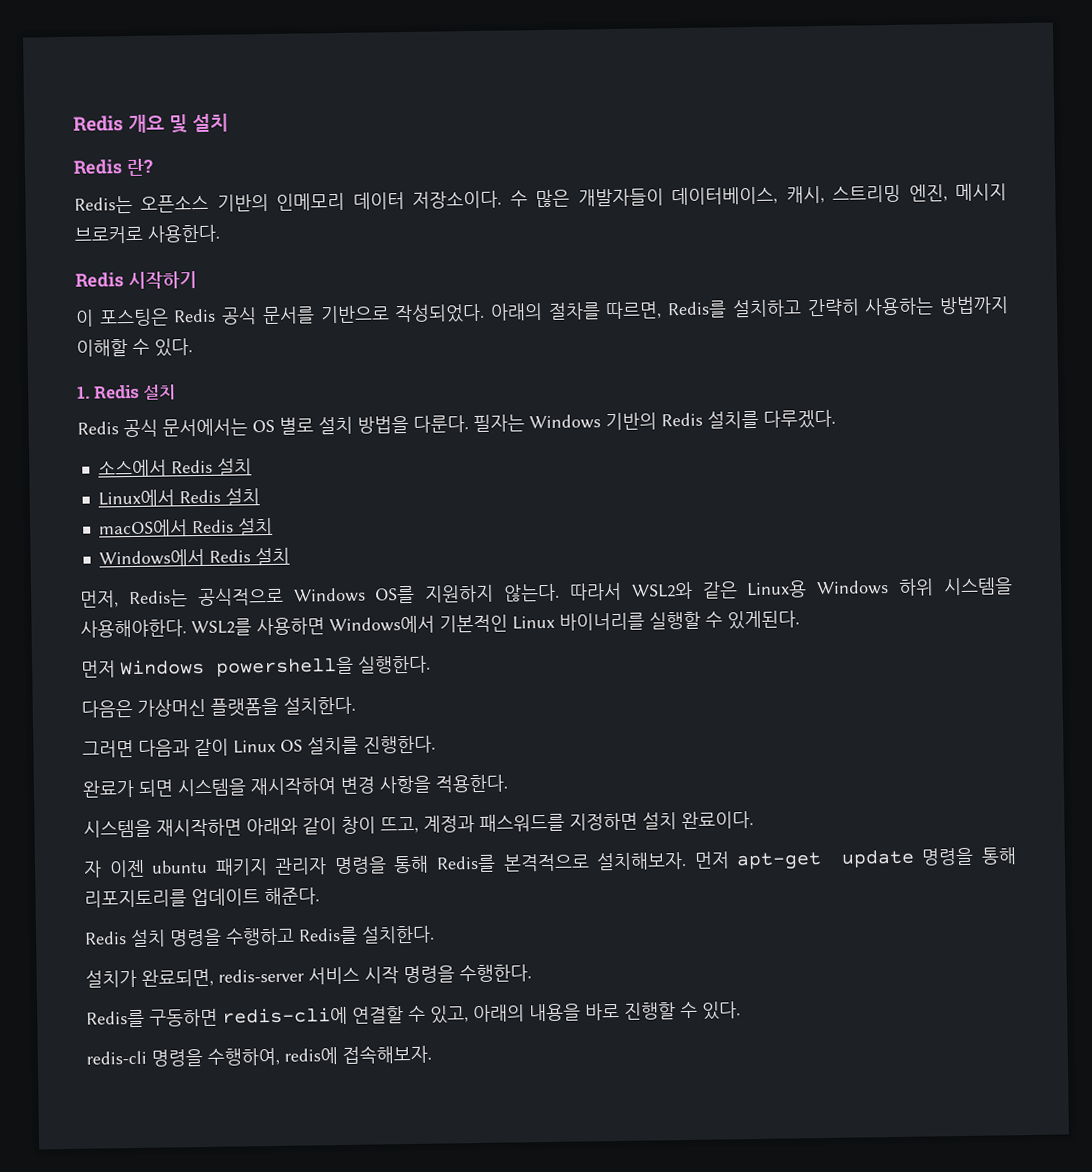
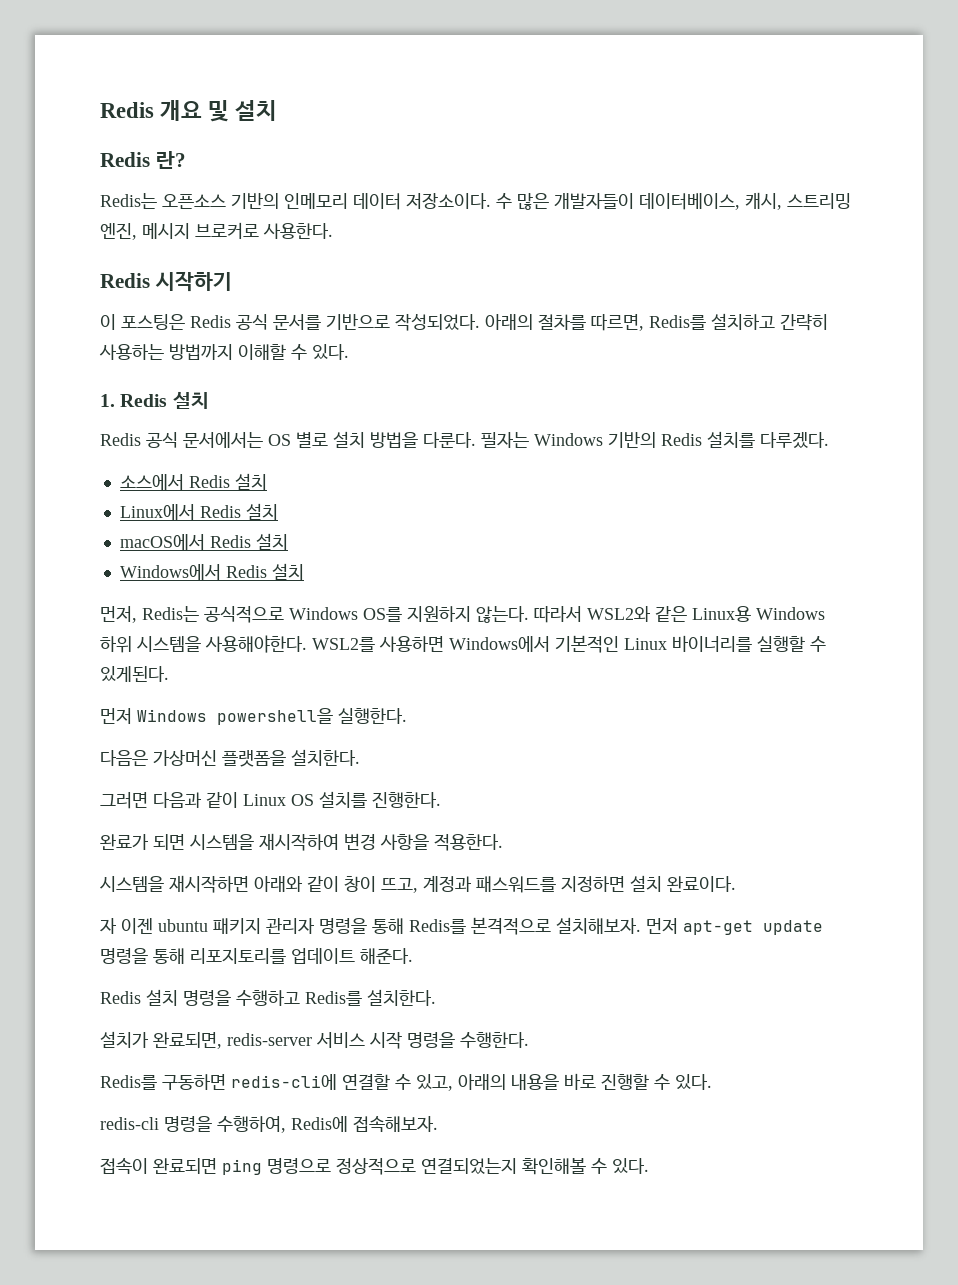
- redis-cli 명령을 수행하여, redis에 접속해보자.
+ redis-cli 명령을 수행하여, Redis에 접속해보자.
+ 접속이 완료되면 ping 명령으로 정상적으로 연결되었는지 확인해볼 수 있다.

